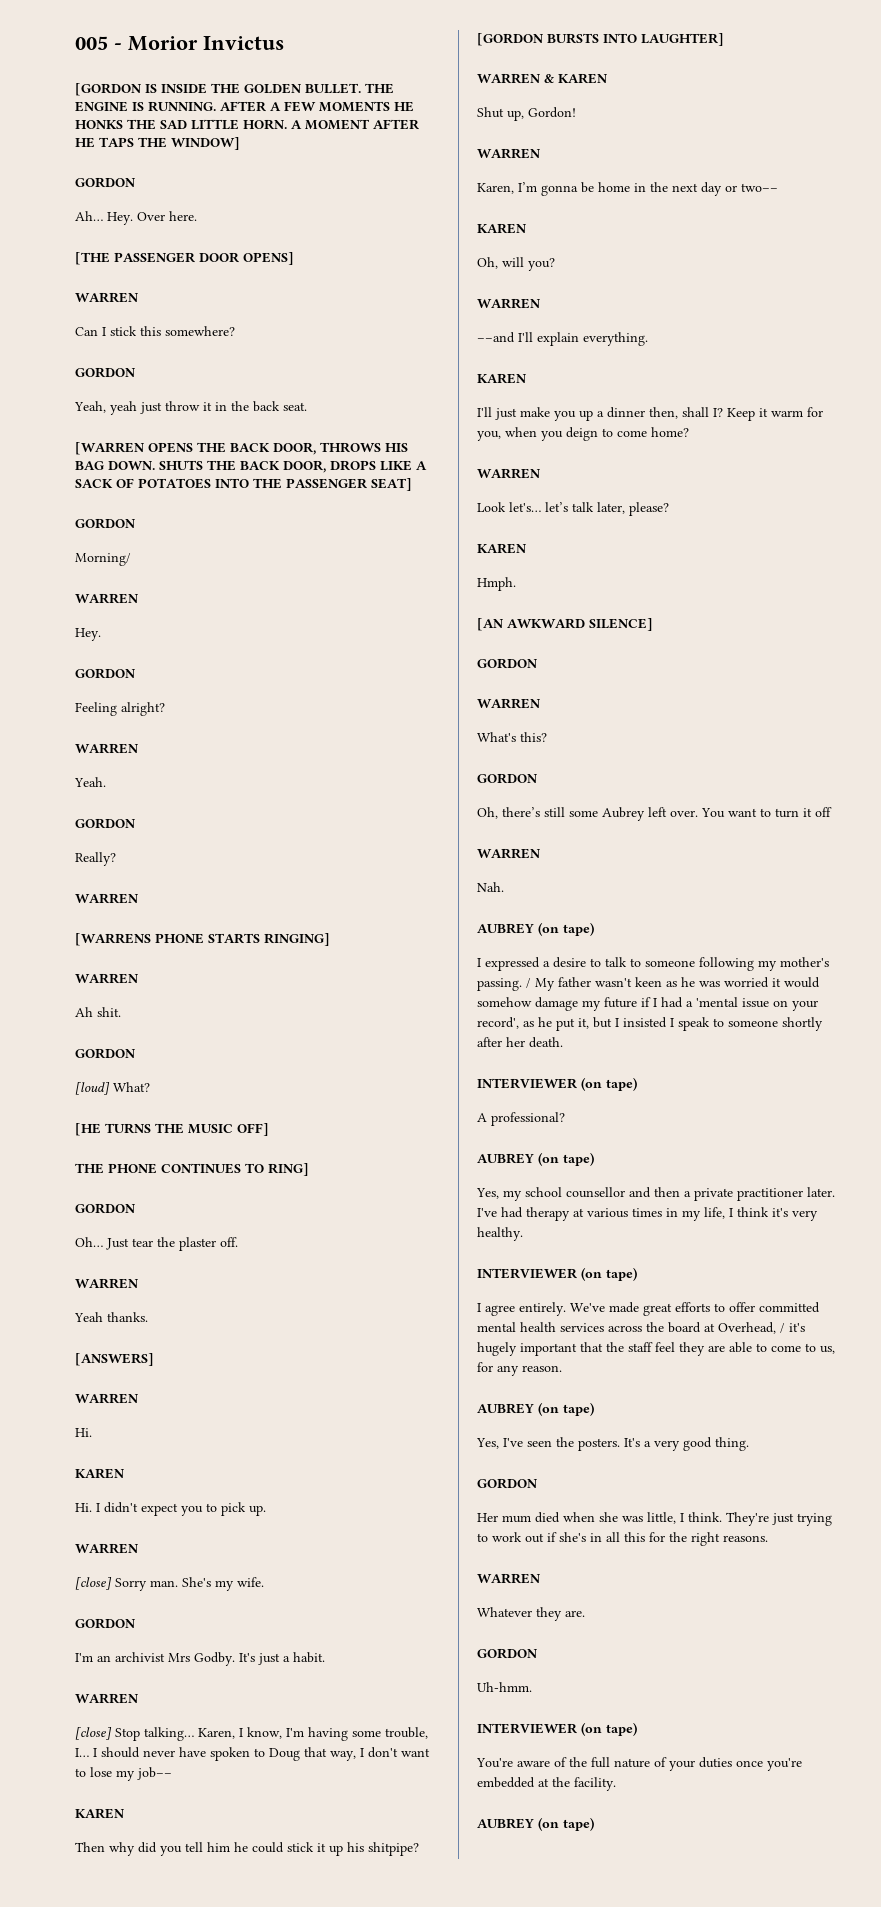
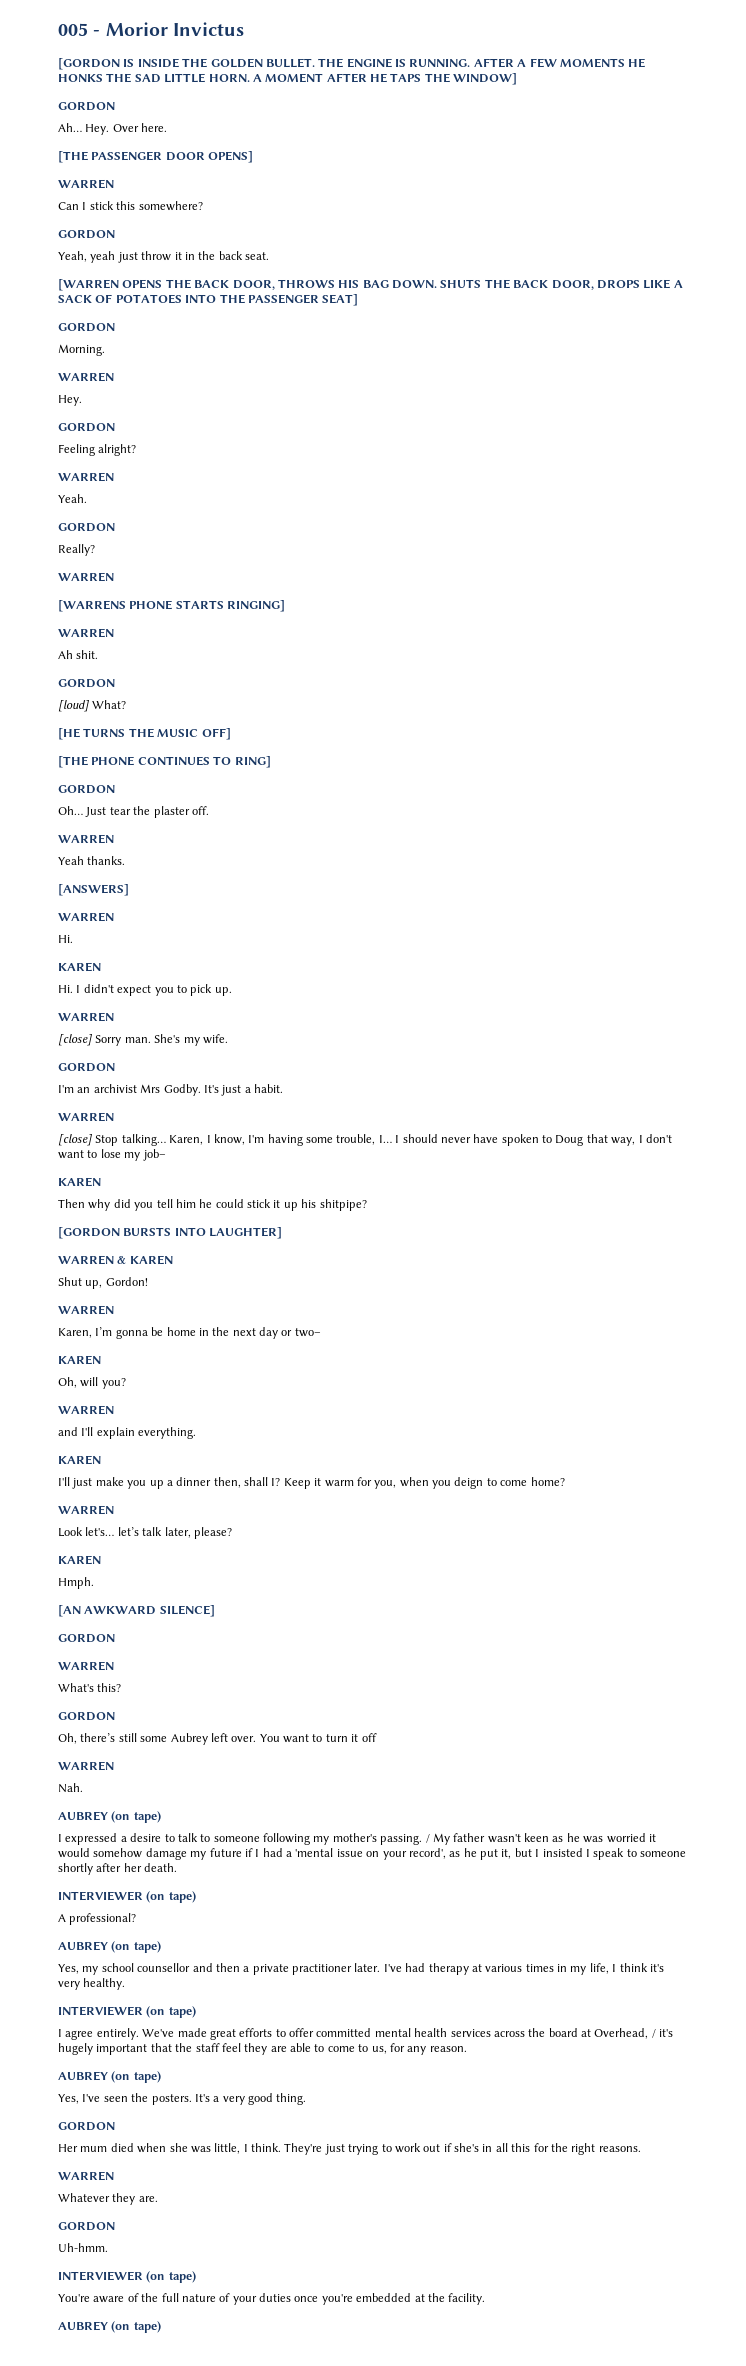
- Morning/
+ Morning.
- THE PHONE CONTINUES TO RING]
+ [THE PHONE CONTINUES TO RING]
- I should never have spoken to Doug that way, I don't want to lose my job––
+ I should never have spoken to Doug that way, I don't want to lose my job–
- Karen, I’m gonna be home in the next day or two––
+ Karen, I’m gonna be home in the next day or two–
- ––and I'll explain everything.
+ and I'll explain everything.

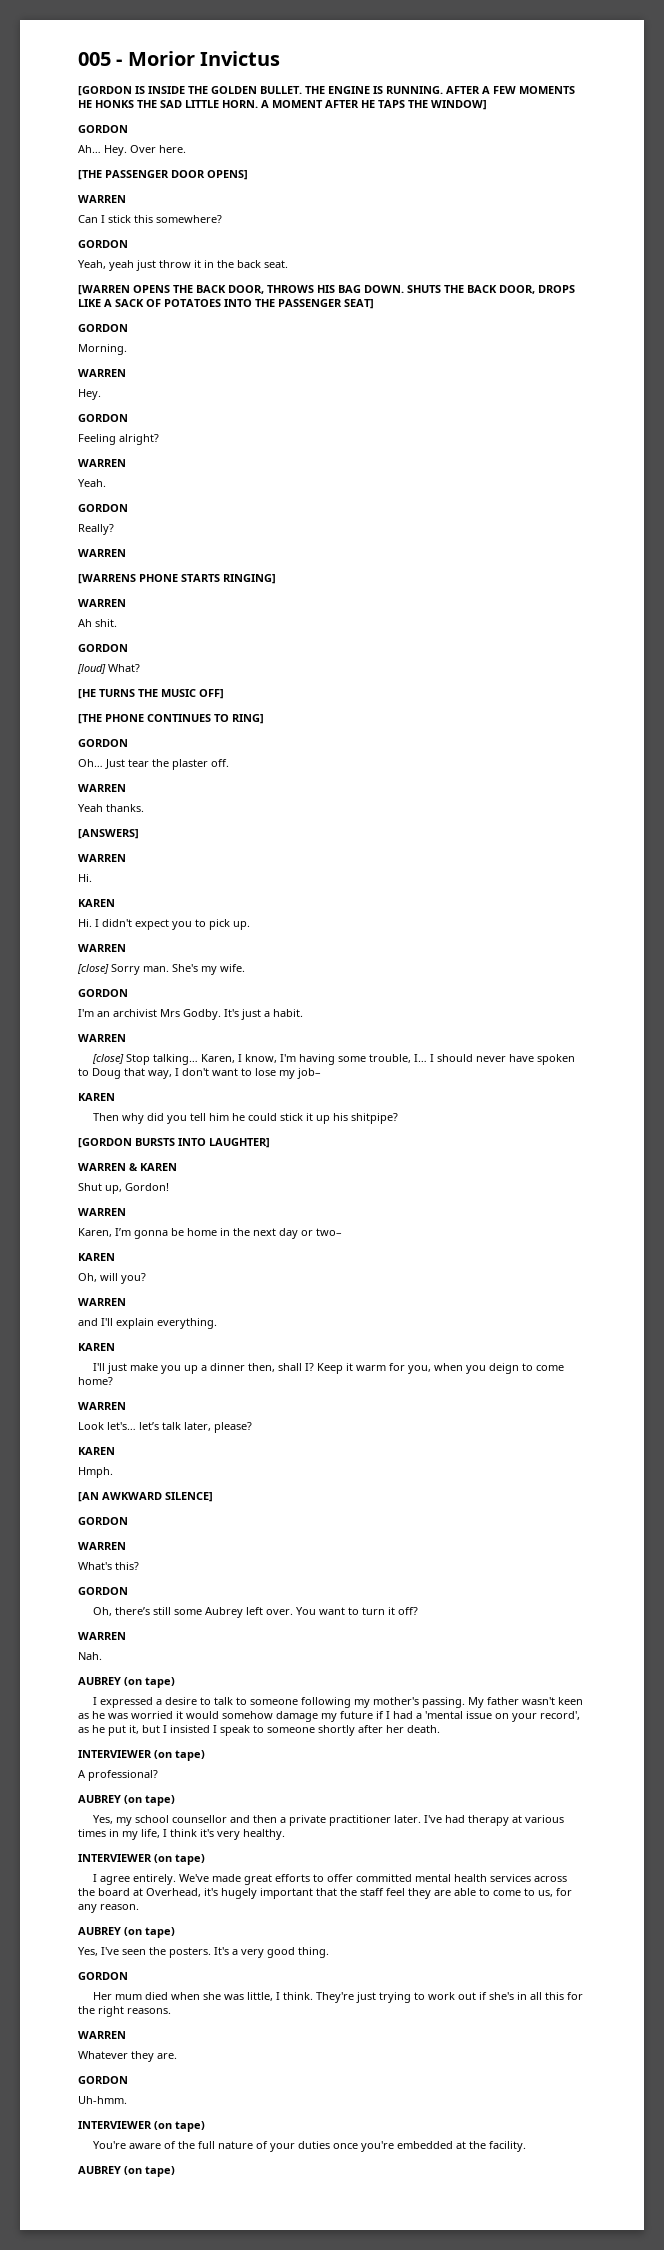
- You want to turn it off
+ You want to turn it off?
- / My father wasn't keen as he was worried it would somehow damage my future if I had a 'mental issue on your record', as he put it, but I insisted I speak to someone shortly after her death.
+ My father wasn't keen as he was worried it would somehow damage my future if I had a 'mental issue on your record', as he put it, but I insisted I speak to someone shortly after her death.
- We've made great efforts to offer committed mental health services across the board at Overhead, / it's hugely important that the staff feel they are able to come to us, for any reason.
+ We've made great efforts to offer committed mental health services across the board at Overhead, it's hugely important that the staff feel they are able to come to us, for any reason.

